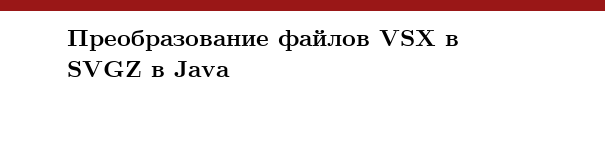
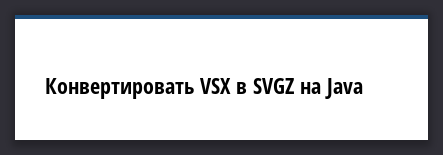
- Преобразование файлов VSX в SVGZ в Java
+ Конвертировать VSX в SVGZ на Java

